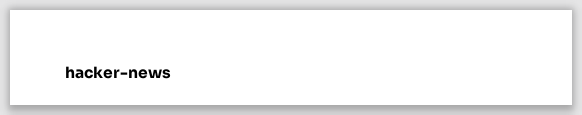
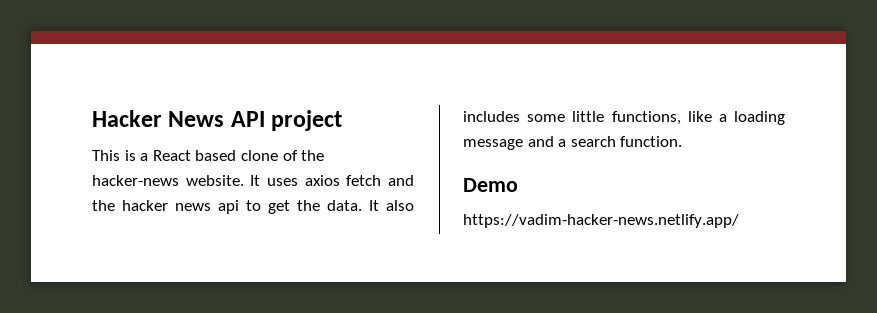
- hacker-news
+ Hacker News API project
+ This is a React based clone of the hacker-news website. It uses axios fetch and the hacker news api to get the data. It also includes some little functions, like a loading message and a search function.
+ Demo
+ https://vadim-hacker-news.netlify.app/

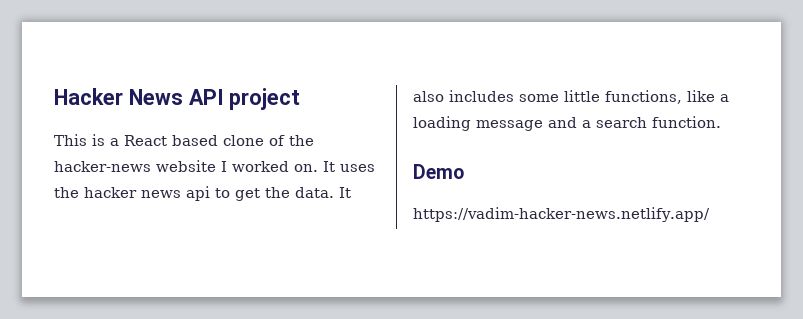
- This is a React based clone of the hacker-news website. It uses axios fetch and the hacker news api to get the data.
+ This is a React based clone of the hacker-news website I worked on. It uses the hacker news api to get the data.

